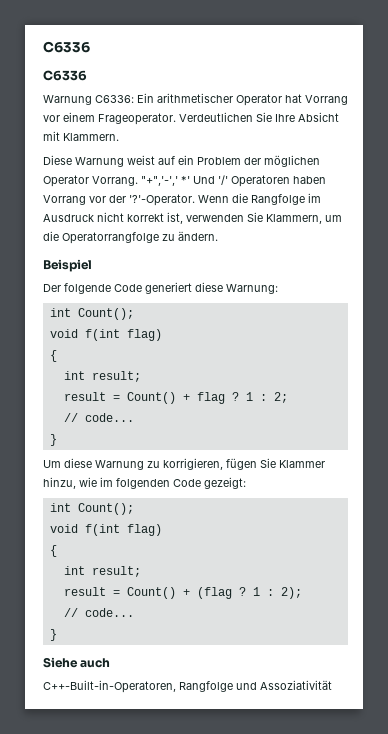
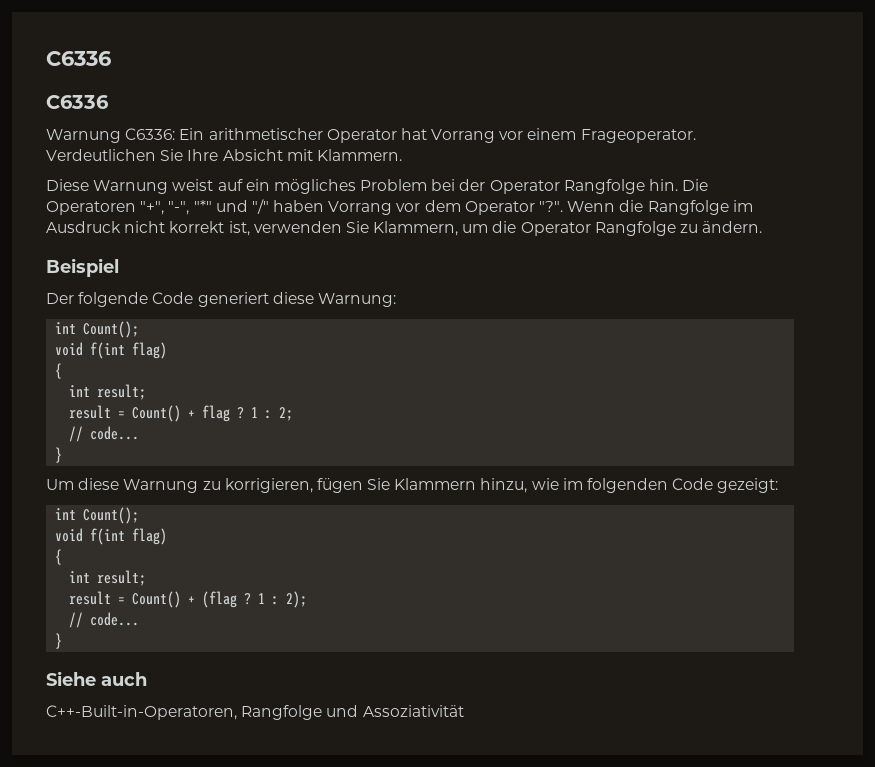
- Diese Warnung weist auf ein Problem der möglichen Operator Vorrang. "+",'-',' *' Und '/' Operatoren haben Vorrang vor der '?'-Operator.
+ Diese Warnung weist auf ein mögliches Problem bei der Operator Rangfolge hin. Die Operatoren "+", "-", "*" und "/" haben Vorrang vor dem Operator "?".
- Wenn die Rangfolge im Ausdruck nicht korrekt ist, verwenden Sie Klammern, um die Operatorrangfolge zu ändern.
+ Wenn die Rangfolge im Ausdruck nicht korrekt ist, verwenden Sie Klammern, um die Operator Rangfolge zu ändern.
- Um diese Warnung zu korrigieren, fügen Sie Klammer hinzu, wie im folgenden Code gezeigt:
+ Um diese Warnung zu korrigieren, fügen Sie Klammern hinzu, wie im folgenden Code gezeigt:

